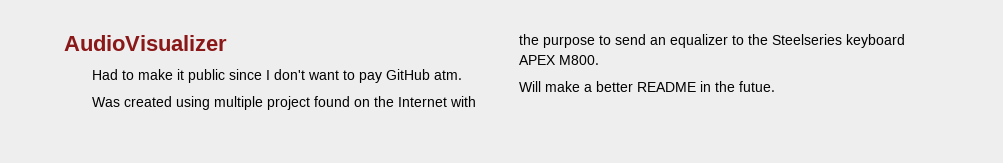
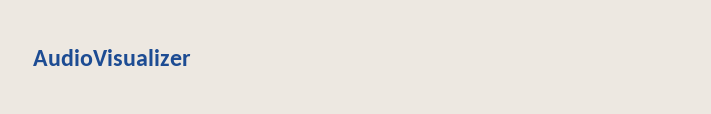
- Had to make it public since I don't want to pay GitHub atm.
- Was created using multiple project found on the Internet with the purpose to send an equalizer to the Steelseries keyboard APEX M800.
- Will make a better README in the futue.

